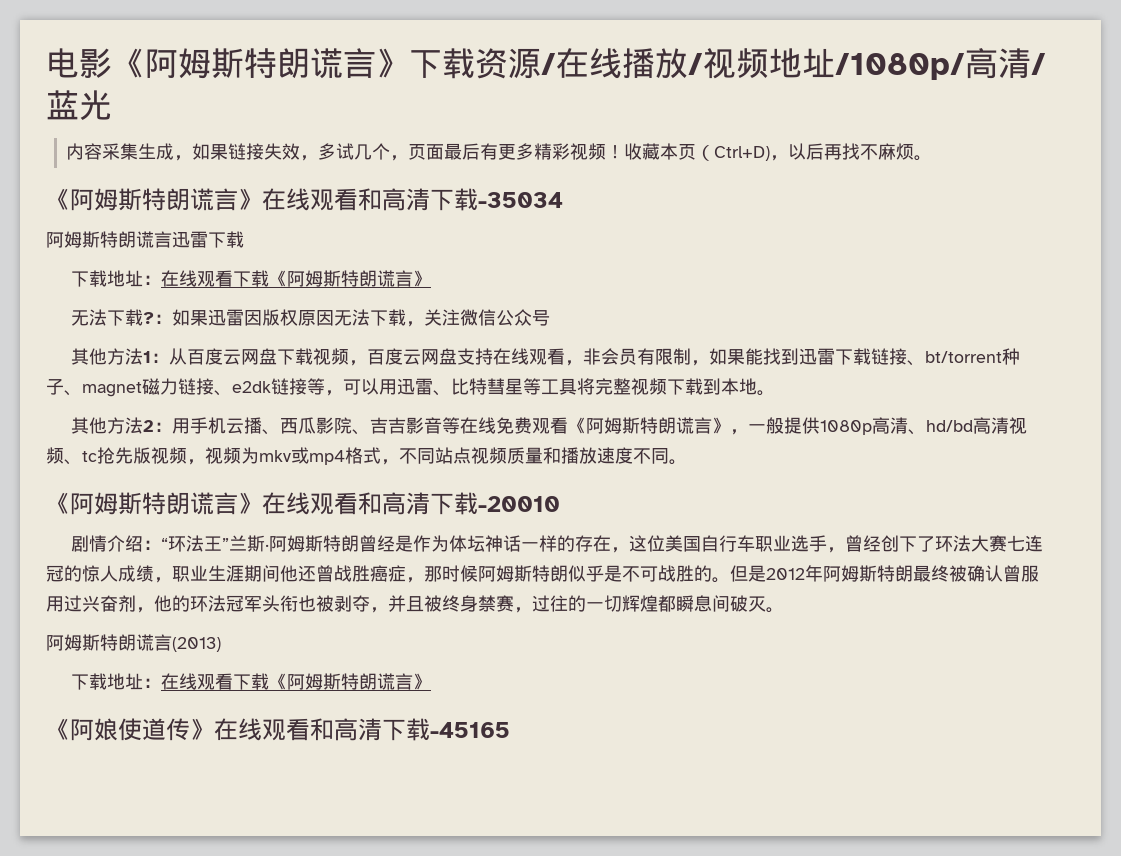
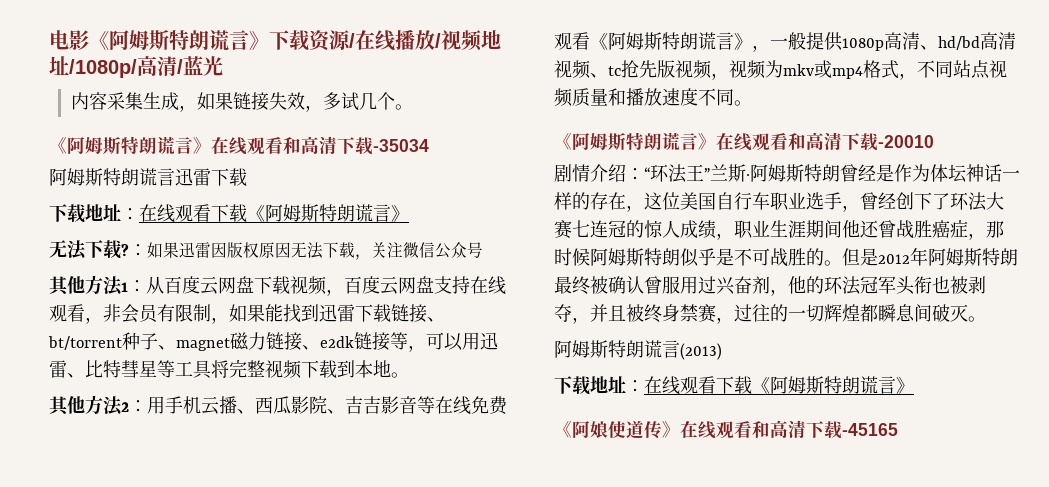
- 内容采集生成，如果链接失效，多试几个，页面最后有更多精彩视频！收藏本页（Ctrl+D)，以后再找不麻烦。
+ 内容采集生成，如果链接失效，多试几个。

